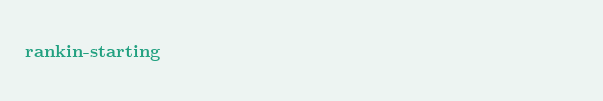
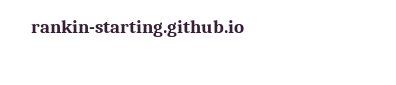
- rankin-starting
+ rankin-starting.github.io

